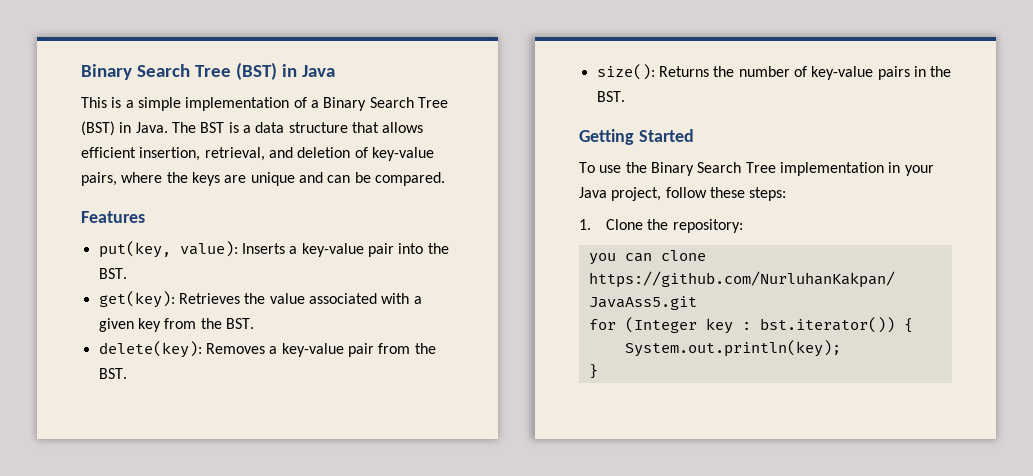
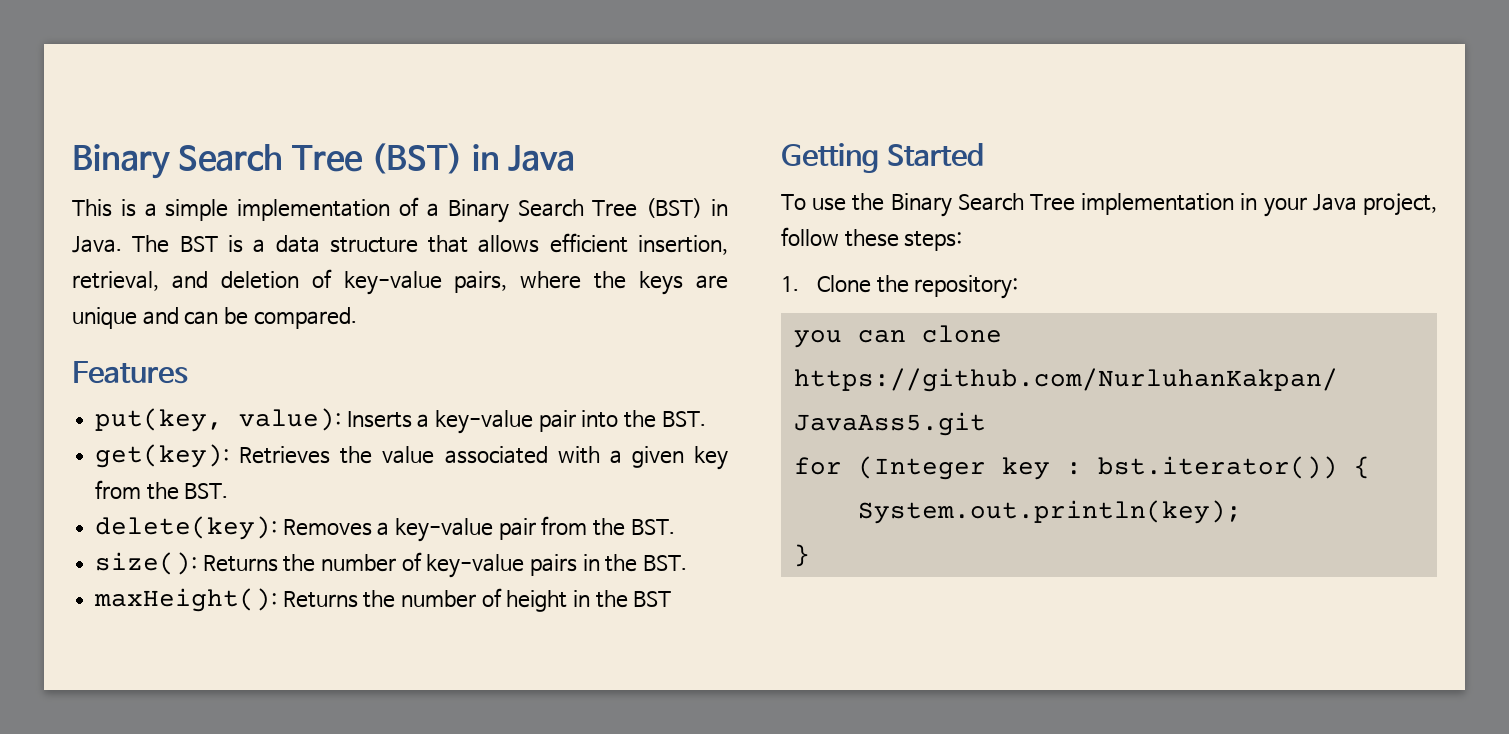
+ maxHeight(): Returns the number of height in the BST

